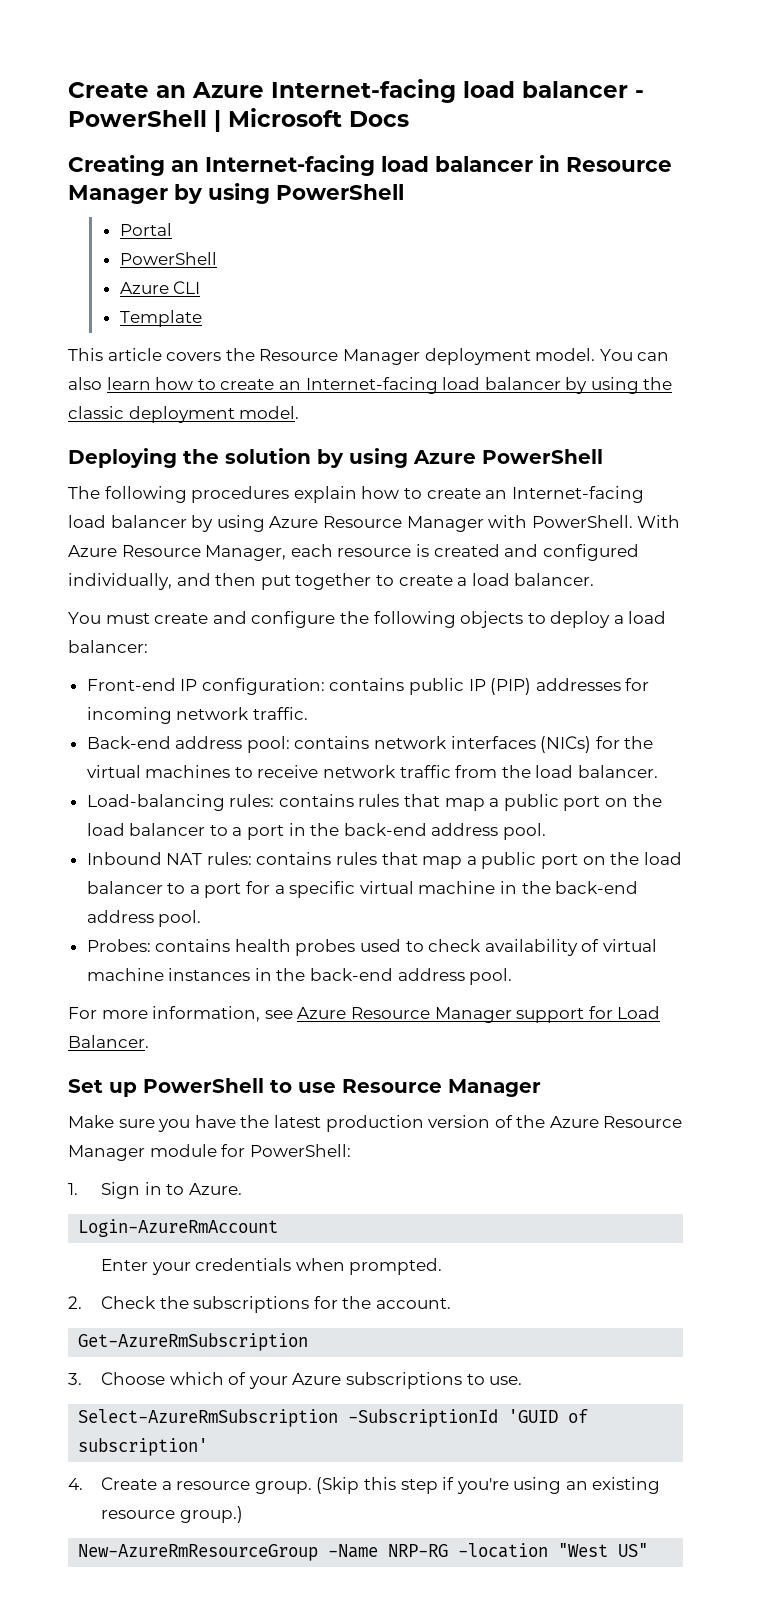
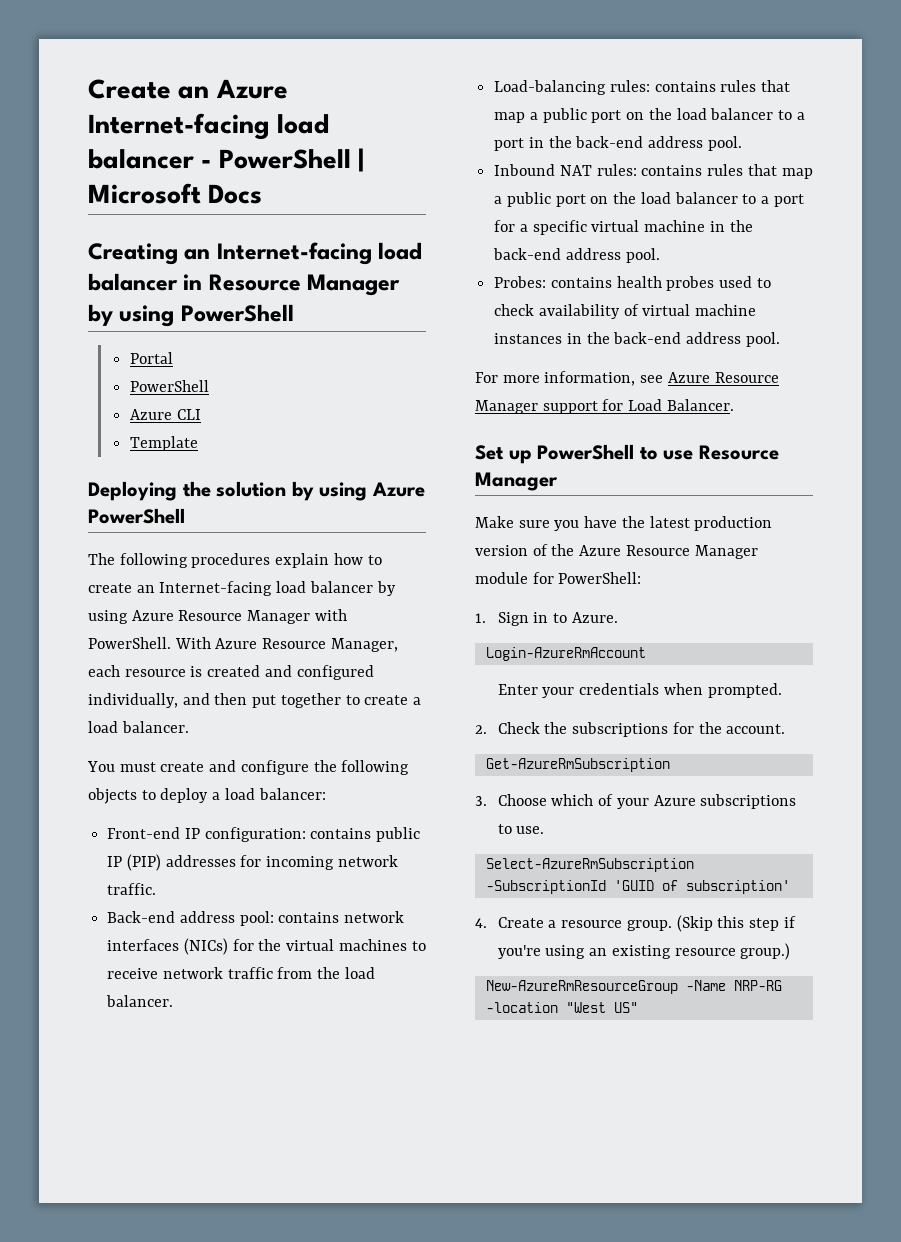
- This article covers the Resource Manager deployment model. You can also learn how to create an Internet-facing load balancer by using the classic deployment model.

